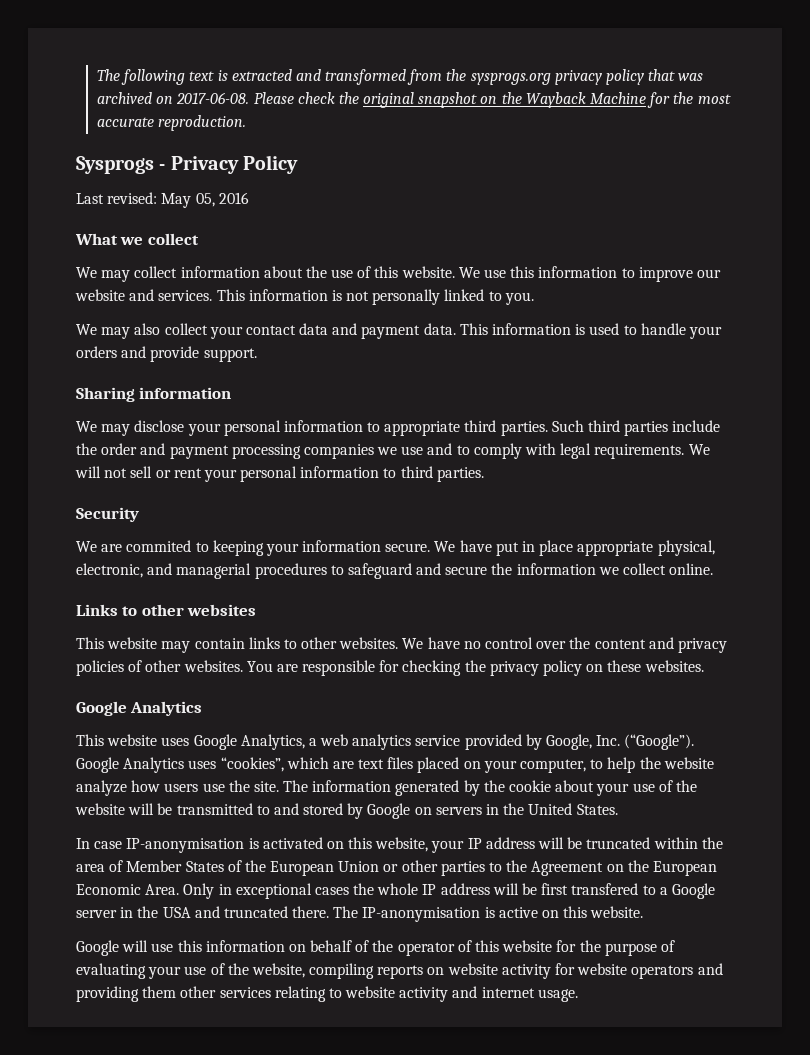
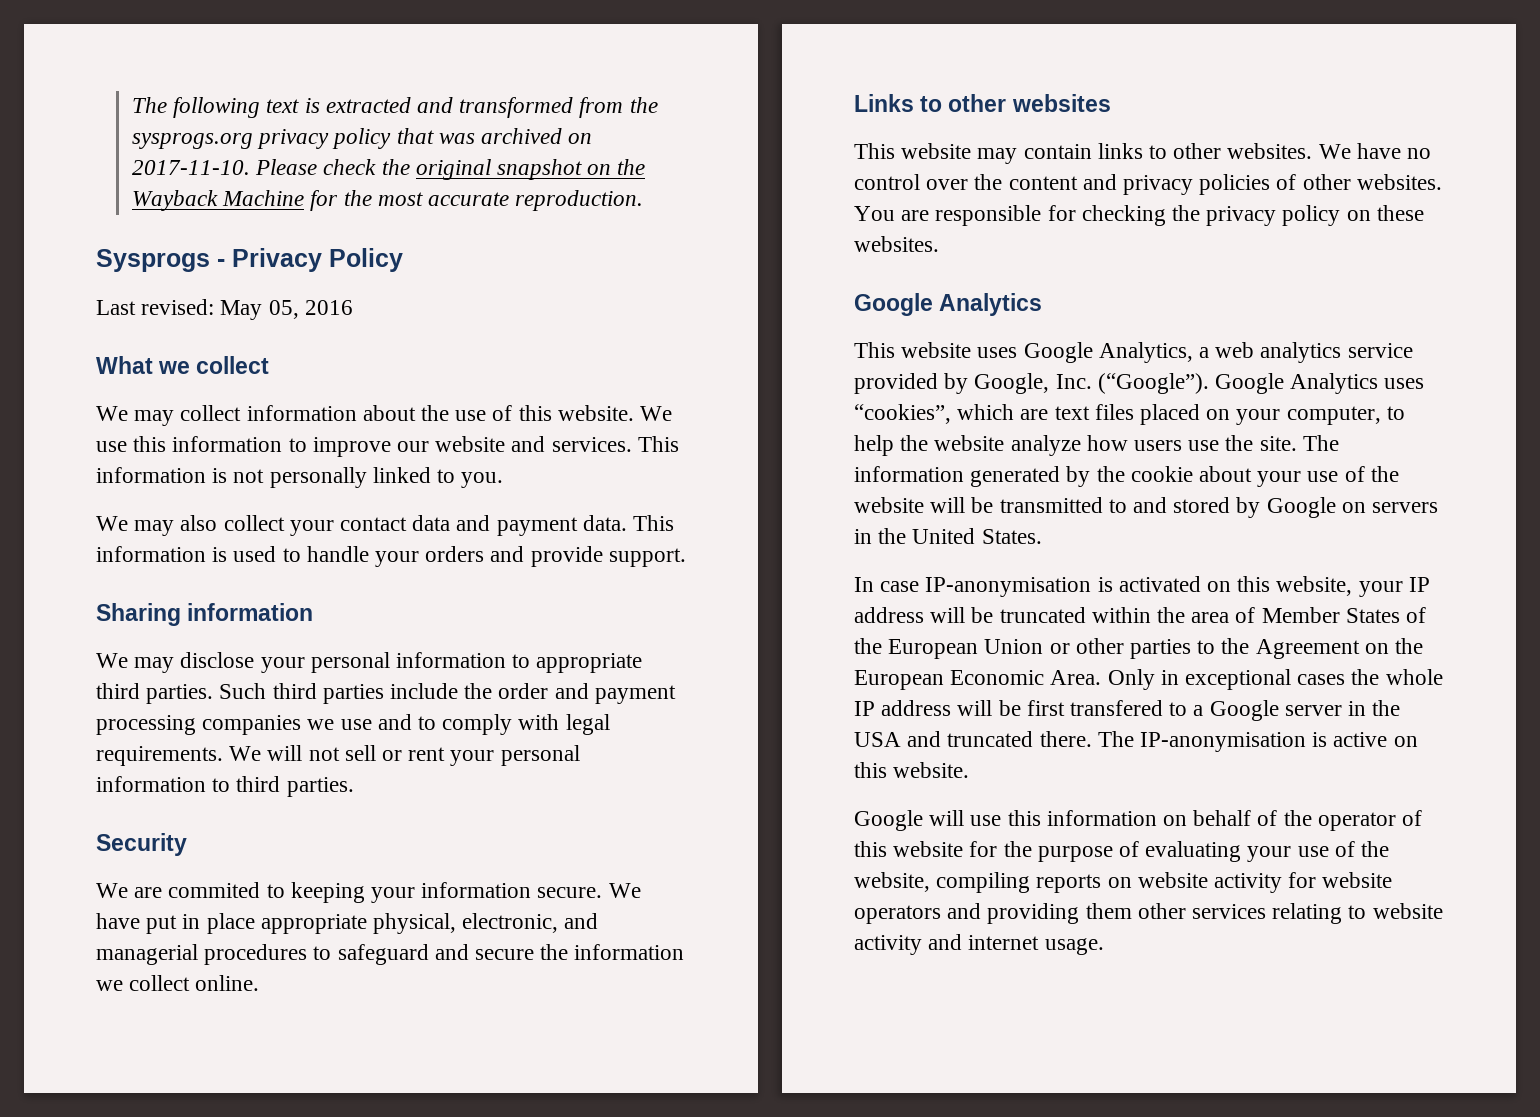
- The following text is extracted and transformed from the sysprogs.org privacy policy that was archived on 2017-06-08.
+ The following text is extracted and transformed from the sysprogs.org privacy policy that was archived on 2017-11-10.

